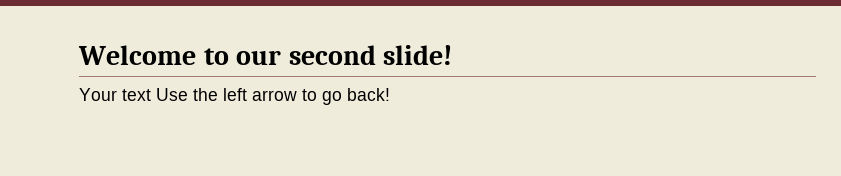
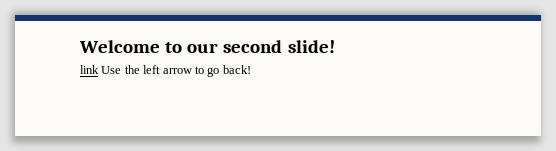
- Your text Use the left arrow to go back!
+ link Use the left arrow to go back!

